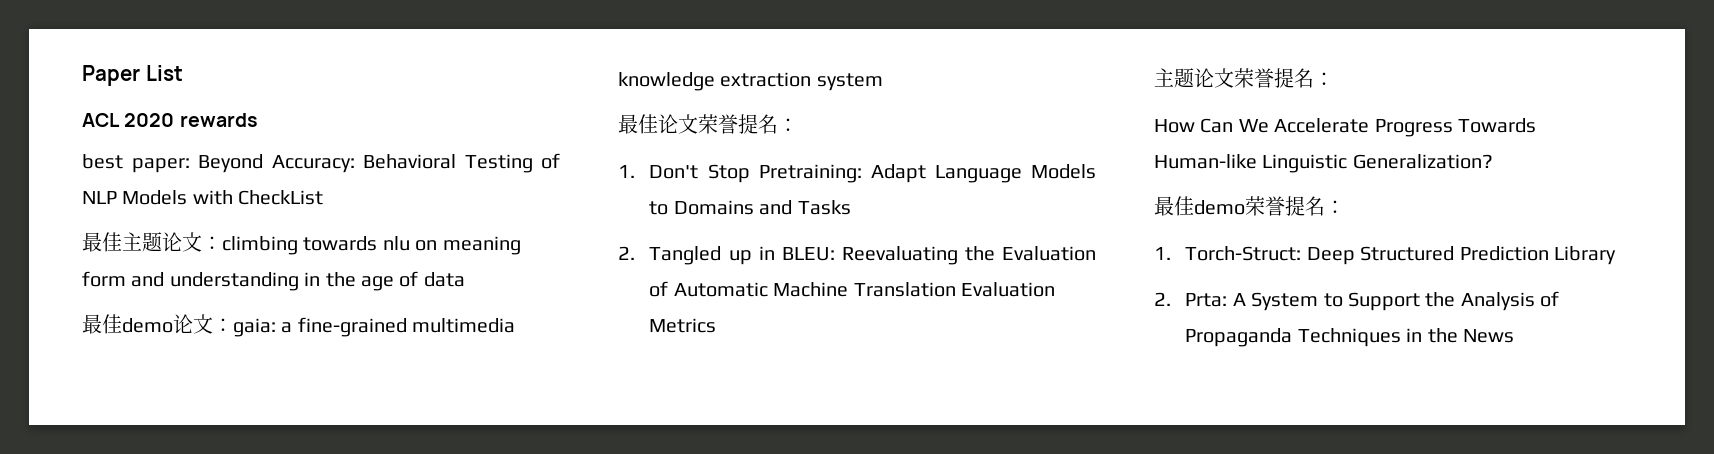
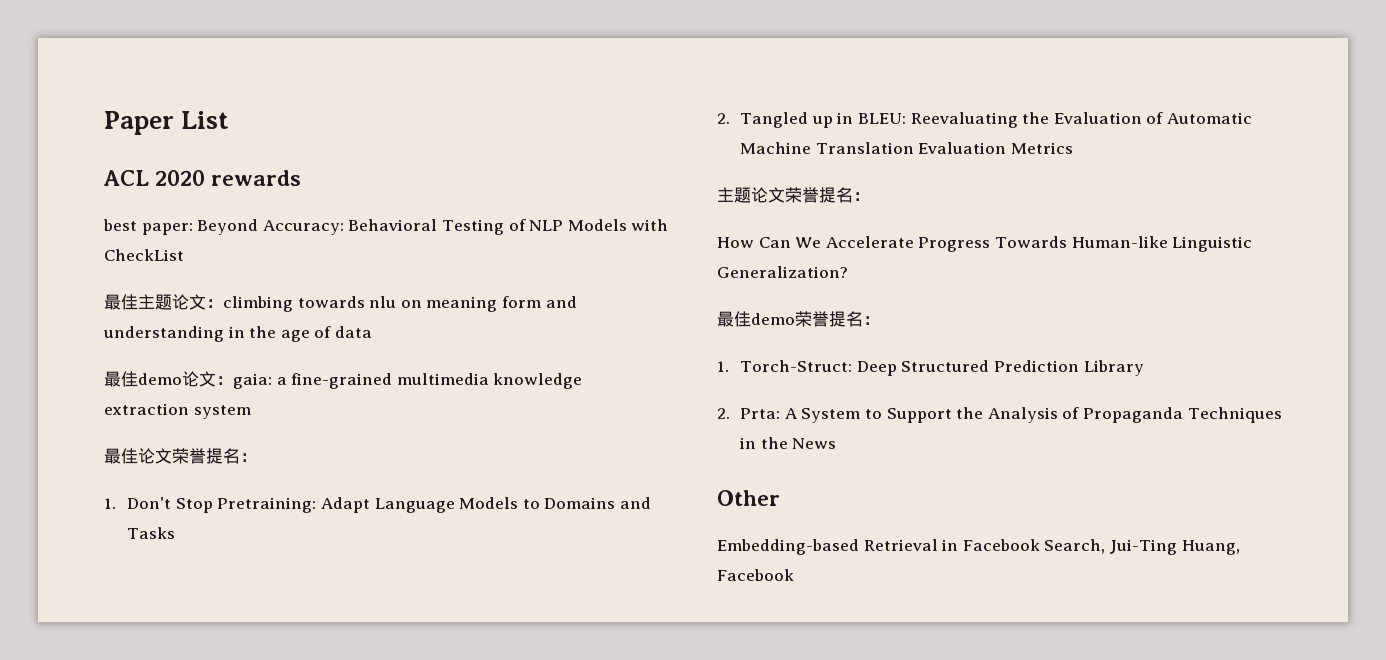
+ Other
+ Embedding-based Retrieval in Facebook Search, Jui-Ting Huang, Facebook

